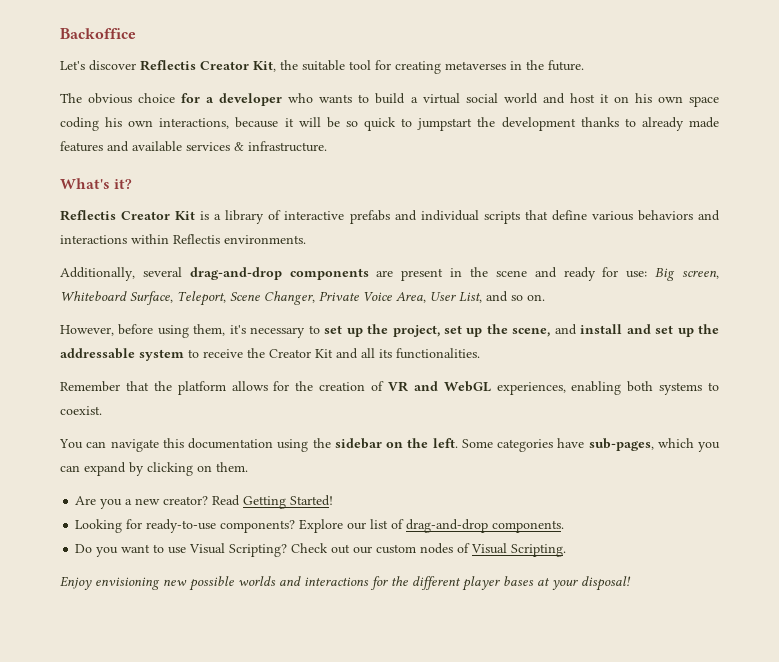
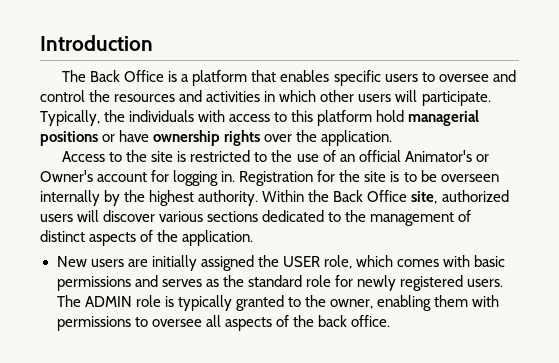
- Backoffice
- Let's discover Reflectis Creator Kit, the suitable tool for creating metaverses in the future.
- The obvious choice for a developer who wants to build a virtual social world and host it on his own space coding his own interactions, because it will be so quick to jumpstart the development thanks to already made features and available services & infrastructure.
- What's it?
- Reflectis Creator Kit is a library of interactive prefabs and individual scripts that define various behaviors and interactions within Reflectis environments.
- Additionally, several drag-and-drop components are present in the scene and ready for use: Big screen, Whiteboard Surface, Teleport, Scene Changer, Private Voice Area, User List, and so on.
- However, before using them, it's necessary to set up the project, set up the scene, and install and set up the addressable system to receive the Creator Kit and all its functionalities.
- Remember that the platform allows for the creation of VR and WebGL experiences, enabling both systems to coexist.
- You can navigate this documentation using the sidebar on the left. Some categories have sub-pages, which you can expand by clicking on them.
- Are you a new creator? Read Getting Started!
- Looking for ready-to-use components? Explore our list of drag-and-drop components.
- Do you want to use Visual Scripting? Check out our custom nodes of Visual Scripting.
- Enjoy envisioning new possible worlds and interactions for the different player bases at your disposal!
+ Introduction
+ The Back Office is a platform that enables specific users to oversee and control the resources and activities in which other users will participate. Typically, the individuals with access to this platform hold managerial positions or have ownership rights over the application.
+ Access to the site is restricted to the use of an official Animator's or Owner's account for logging in. Registration for the site is to be overseen internally by the highest authority. Within the Back Office site, authorized users will discover various sections dedicated to the management of distinct aspects of the application.
+ New users are initially assigned the USER role, which comes with basic permissions and serves as the standard role for newly registered users. The ADMIN role is typically granted to the owner, enabling them with permissions to oversee all aspects of the back office.

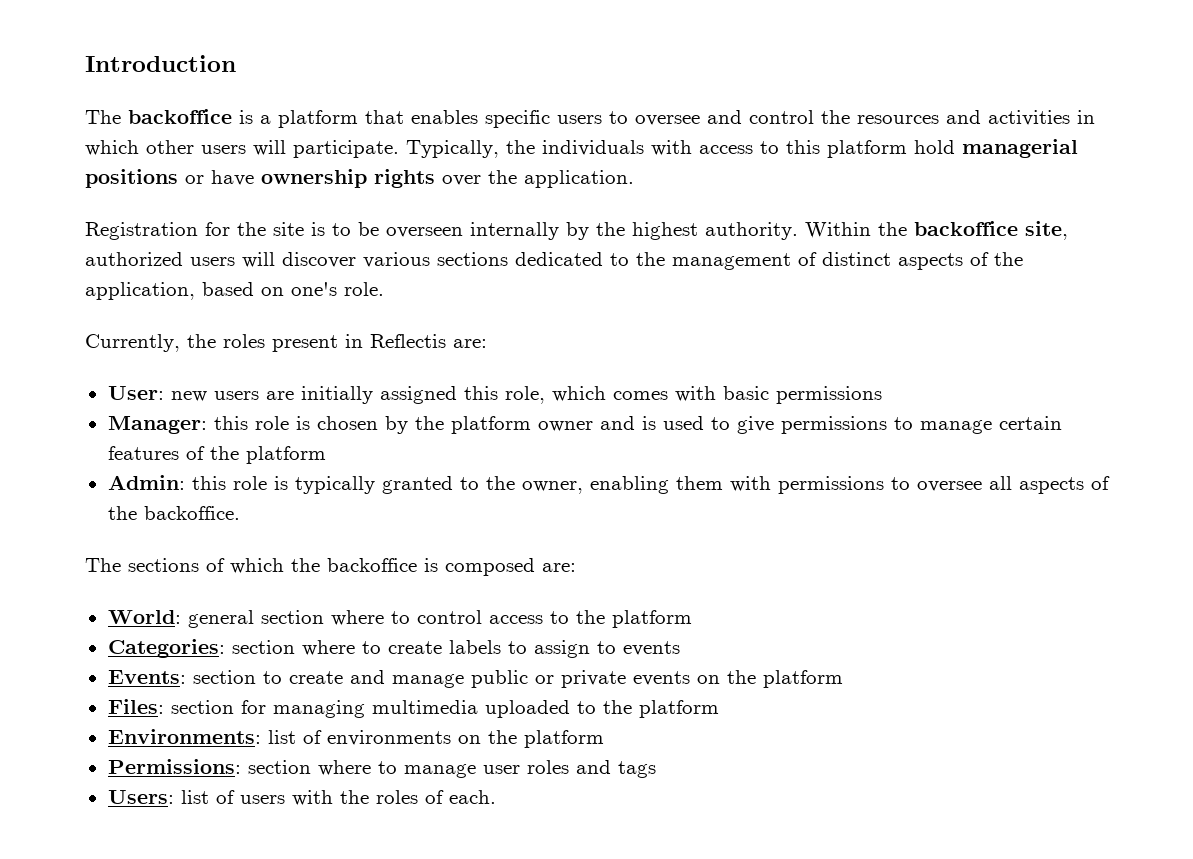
- The Back Office is a platform that enables specific users to oversee and control the resources and activities in which other users will participate.
+ The backoffice is a platform that enables specific users to oversee and control the resources and activities in which other users will participate.
- Access to the site is restricted to the use of an official Animator's or Owner's account for logging in.
- Within the Back Office site, authorized users will discover various sections dedicated to the management of distinct aspects of the application.
- New users are initially assigned the USER role, which comes with basic permissions and serves as the standard role for newly registered users. The ADMIN role is typically granted to the owner, enabling them with permissions to oversee all aspects of the back office.
+ Within the backoffice site, authorized users will discover various sections dedicated to the management of distinct aspects of the application, based on one's role.
+ Currently, the roles present in Reflectis are:
+ User: new users are initially assigned this role, which comes with basic permissions
+ Manager: this role is chosen by the platform owner and is used to give permissions to manage certain features of the platform
+ Admin: this role is typically granted to the owner, enabling them with permissions to oversee all aspects of the backoffice.
+ The sections of which the backoffice is composed are:
+ World: general section where to control access to the platform
+ Categories: section where to create labels to assign to events
+ Events: section to create and manage public or private events on the platform
+ Files: section for managing multimedia uploaded to the platform
+ Environments: list of environments on the platform
+ Permissions: section where to manage user roles and tags
+ Users: list of users with the roles of each.

